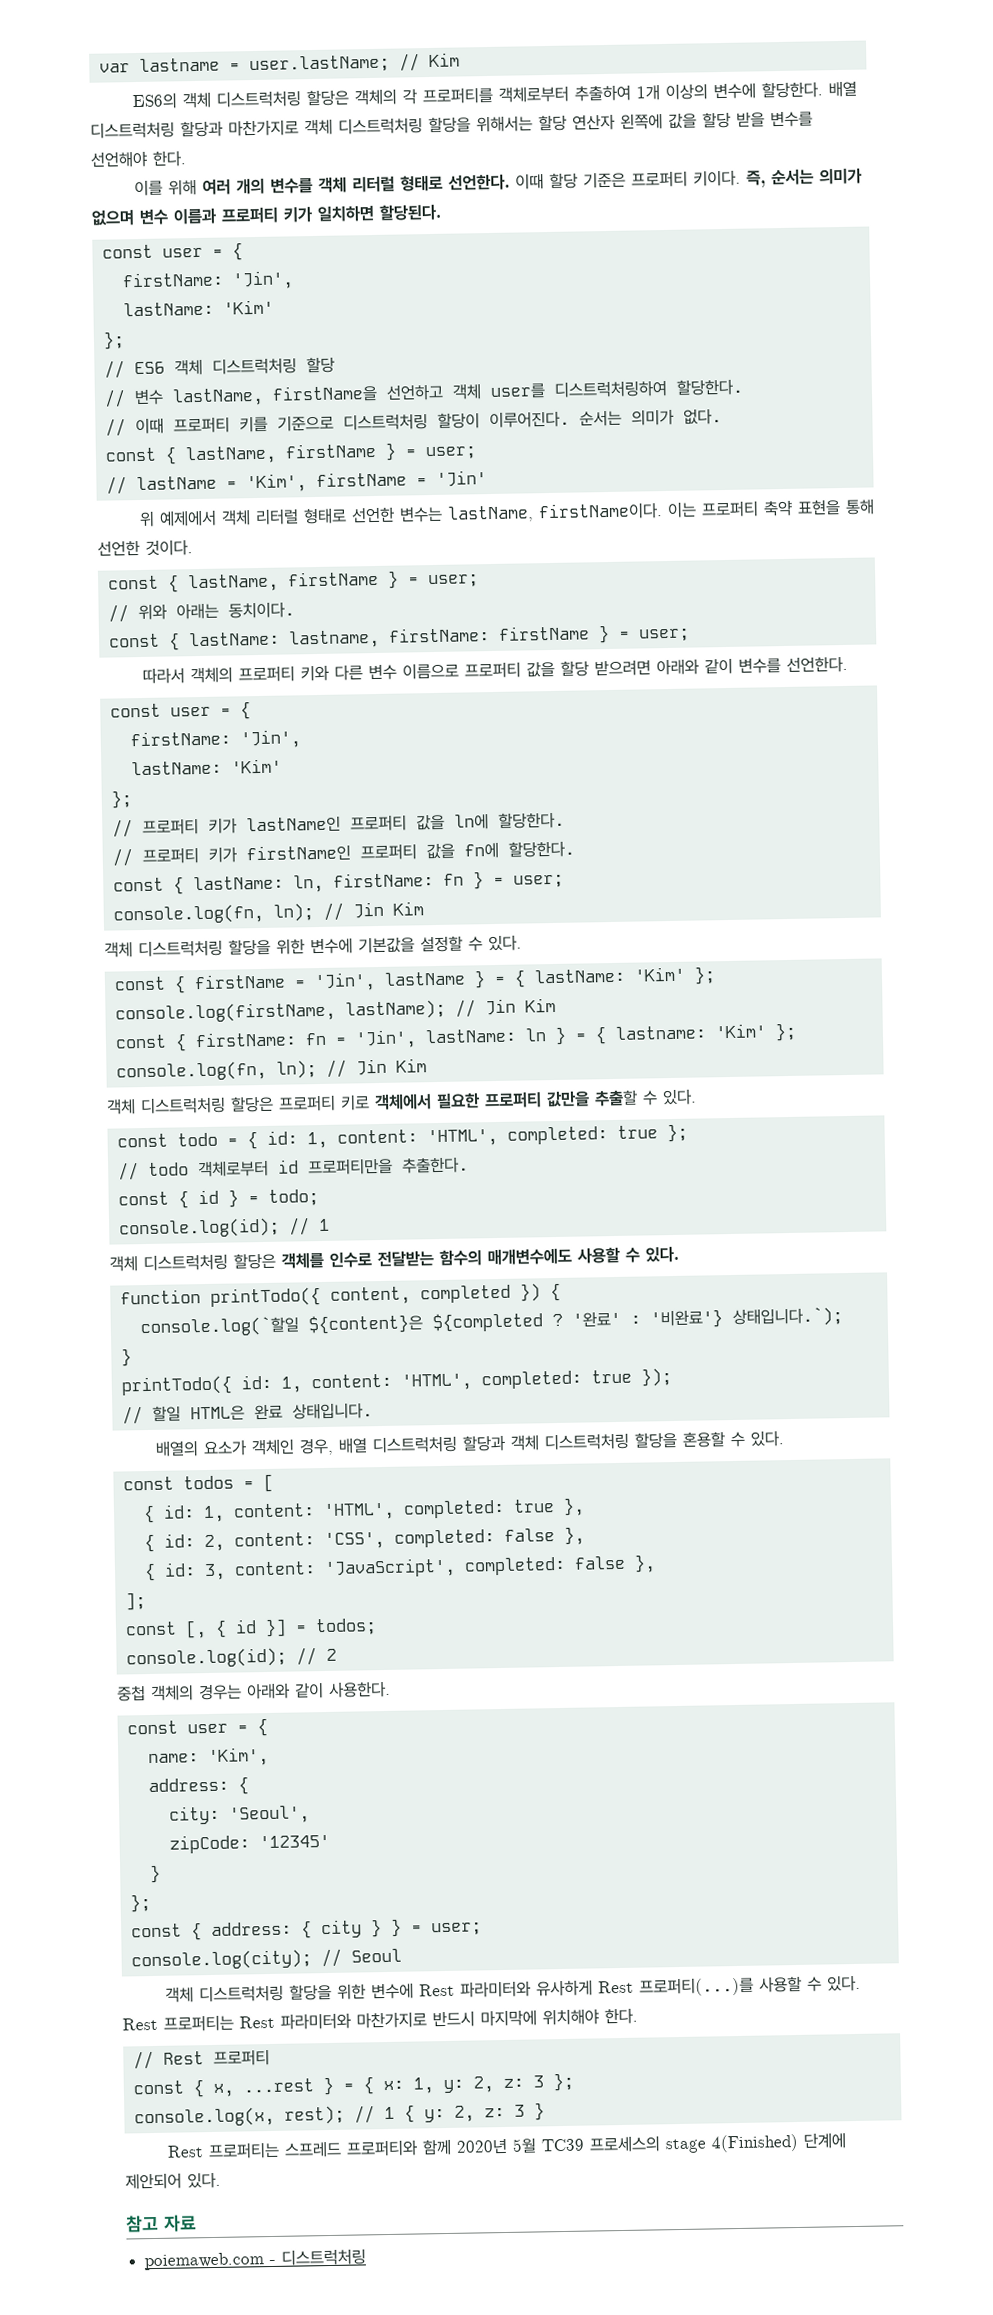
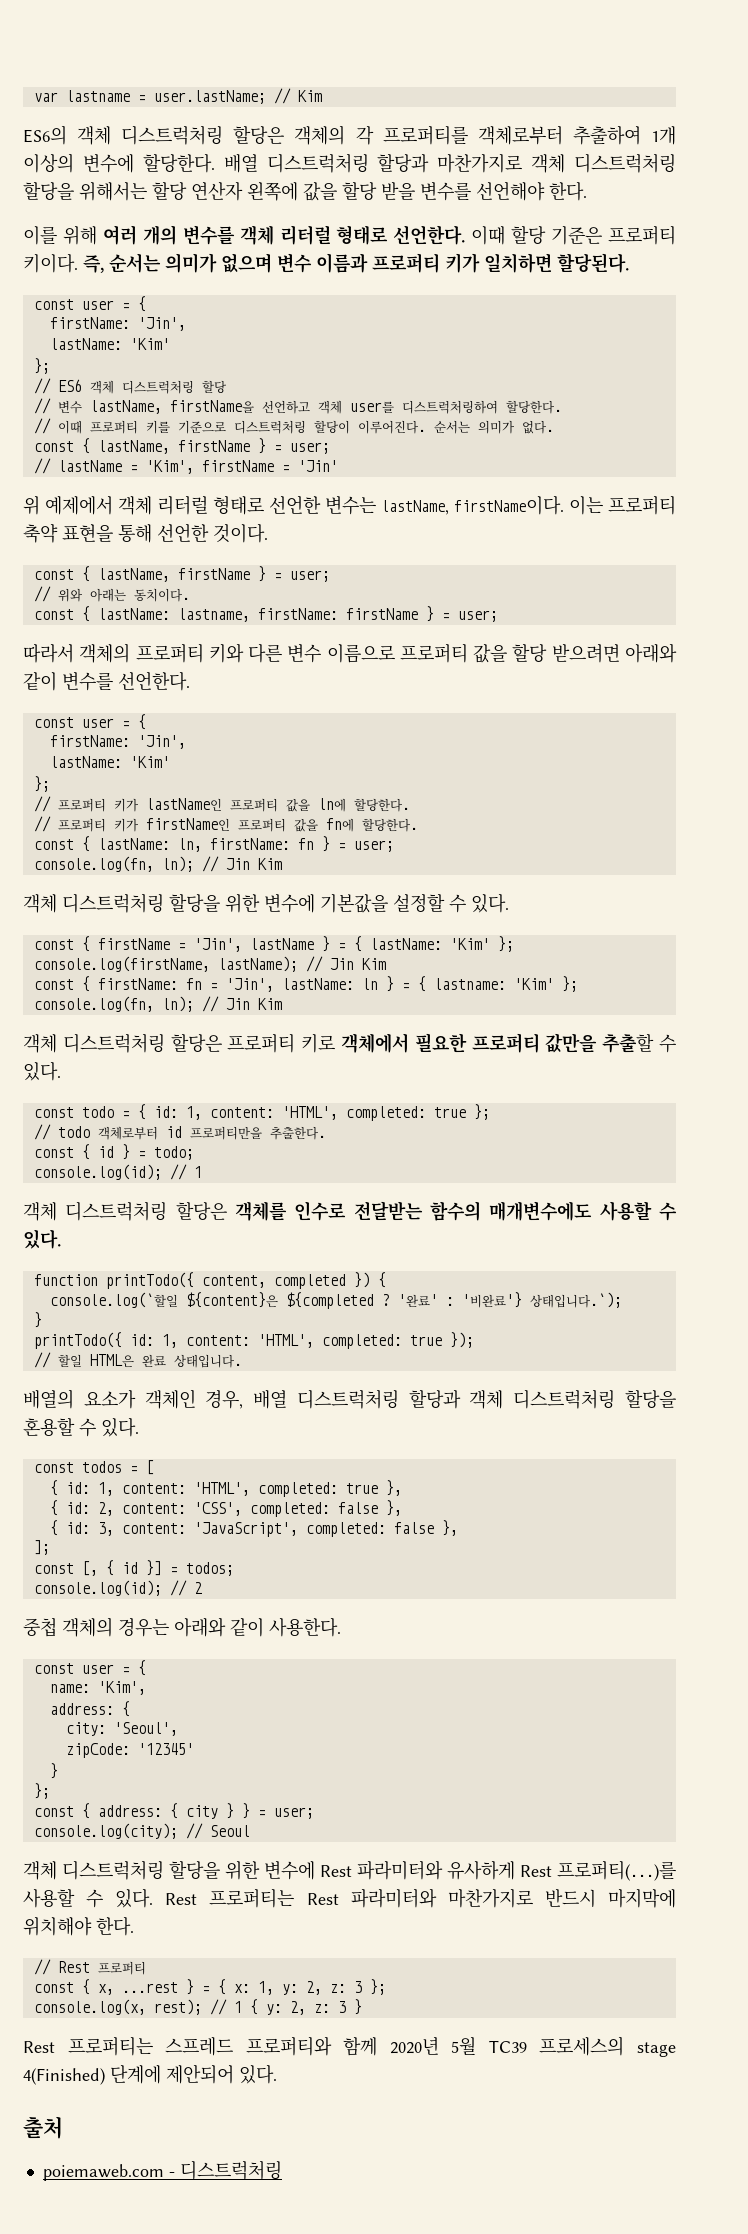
- 참고 자료
+ 출처

